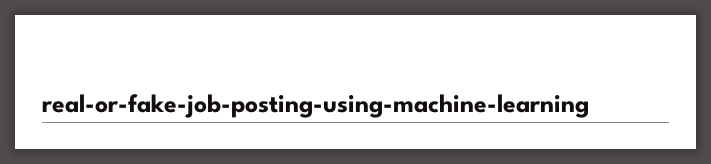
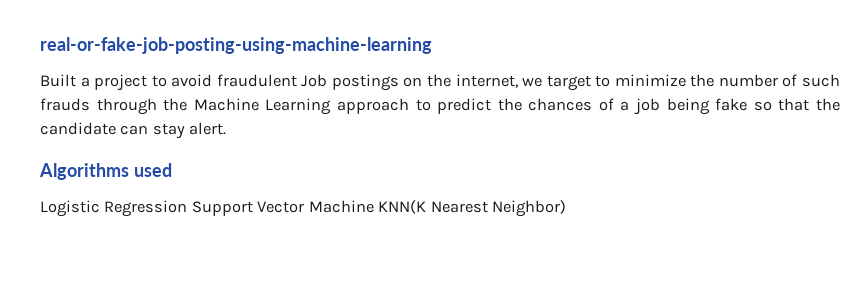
+ Built a project to avoid fraudulent Job postings on the internet, we target to minimize the number of such frauds through the Machine Learning approach to predict the chances of a job being fake so that the candidate can stay alert.
+ Algorithms used
+ Logistic Regression Support Vector Machine KNN(K Nearest Neighbor)

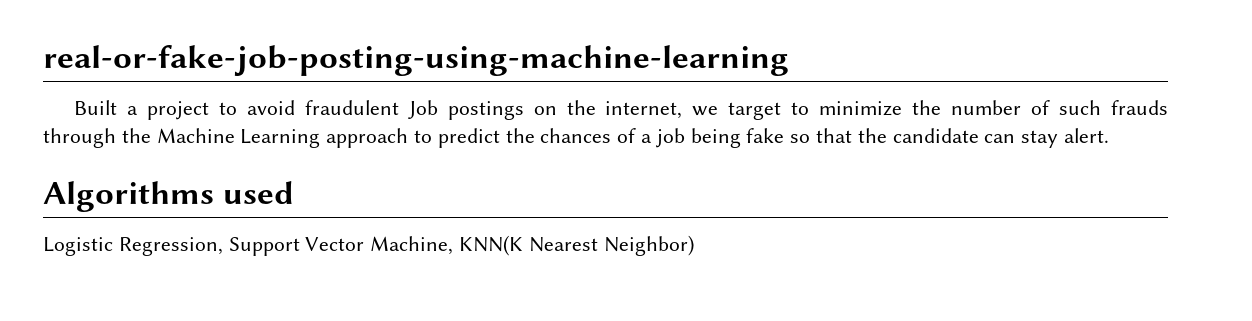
- Logistic Regression Support Vector Machine KNN(K Nearest Neighbor)
+ Logistic Regression, Support Vector Machine, KNN(K Nearest Neighbor)

